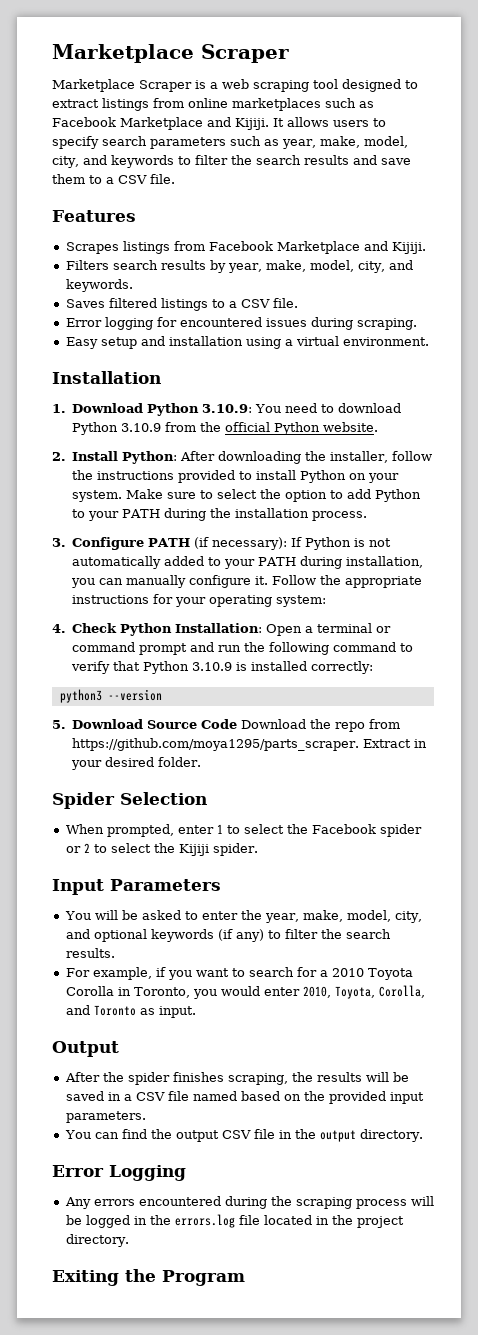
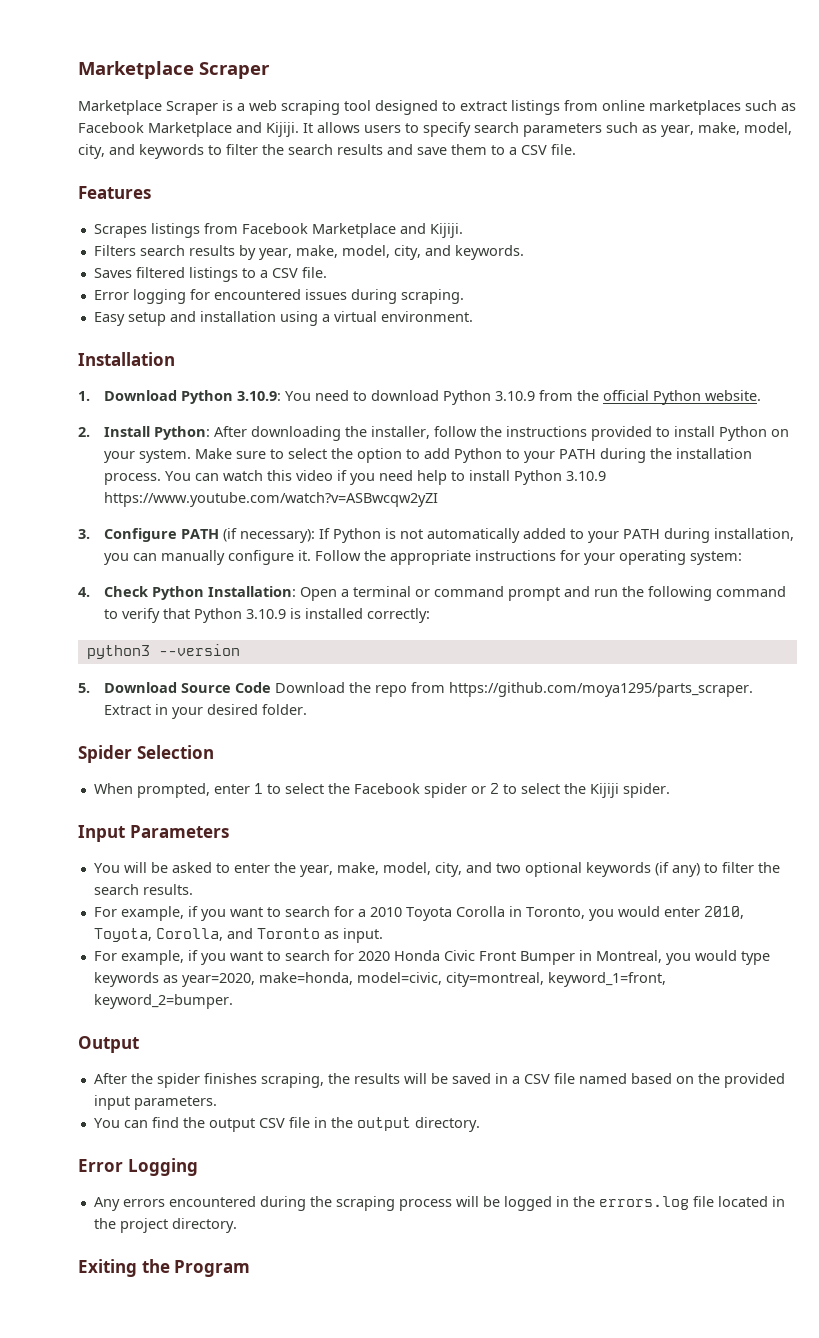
+ You can watch this video if you need help to install Python 3.10.9 https://www.youtube.com/watch?v=ASBwcqw2yZI
- You will be asked to enter the year, make, model, city, and optional keywords (if any) to filter the search results.
+ You will be asked to enter the year, make, model, city, and two optional keywords (if any) to filter the search results.
+ For example, if you want to search for 2020 Honda Civic Front Bumper in Montreal, you would type keywords as year=2020, make=honda, model=civic, city=montreal, keyword_1=front, keyword_2=bumper.

